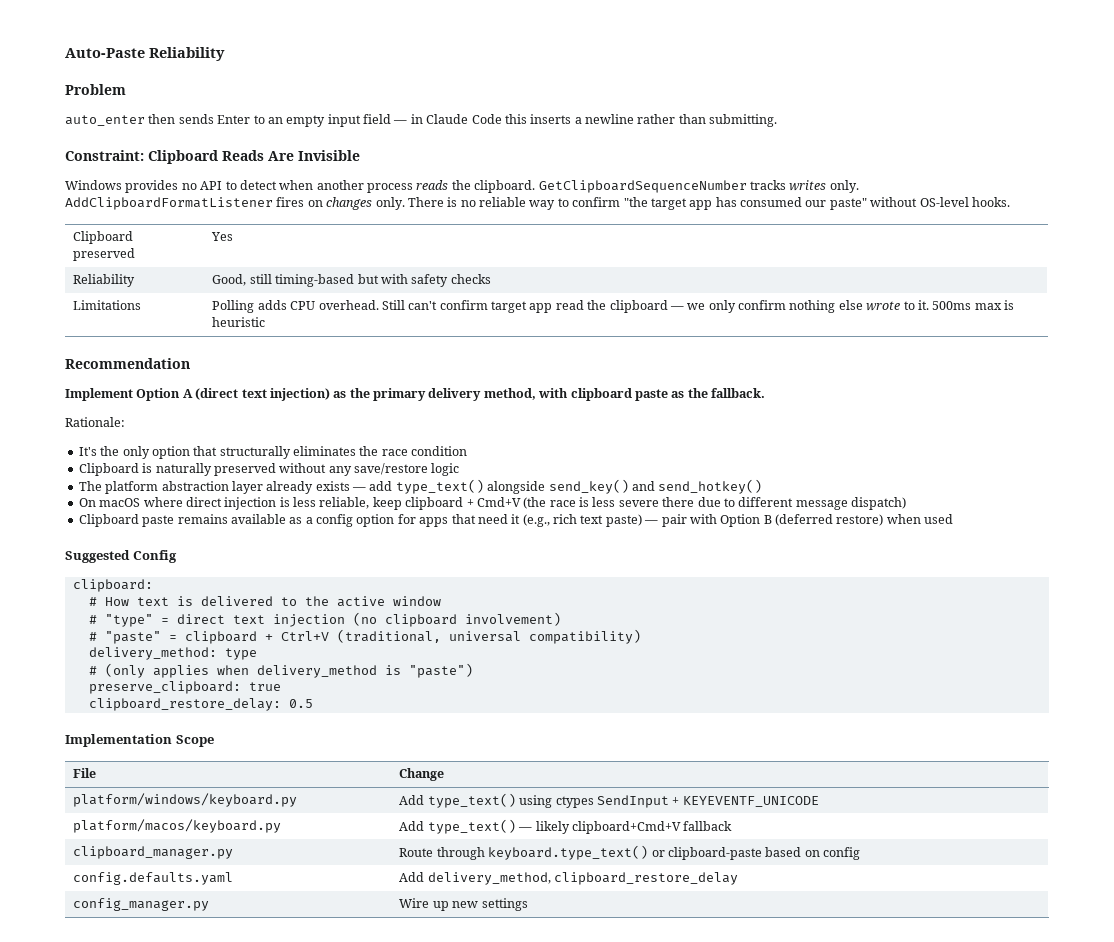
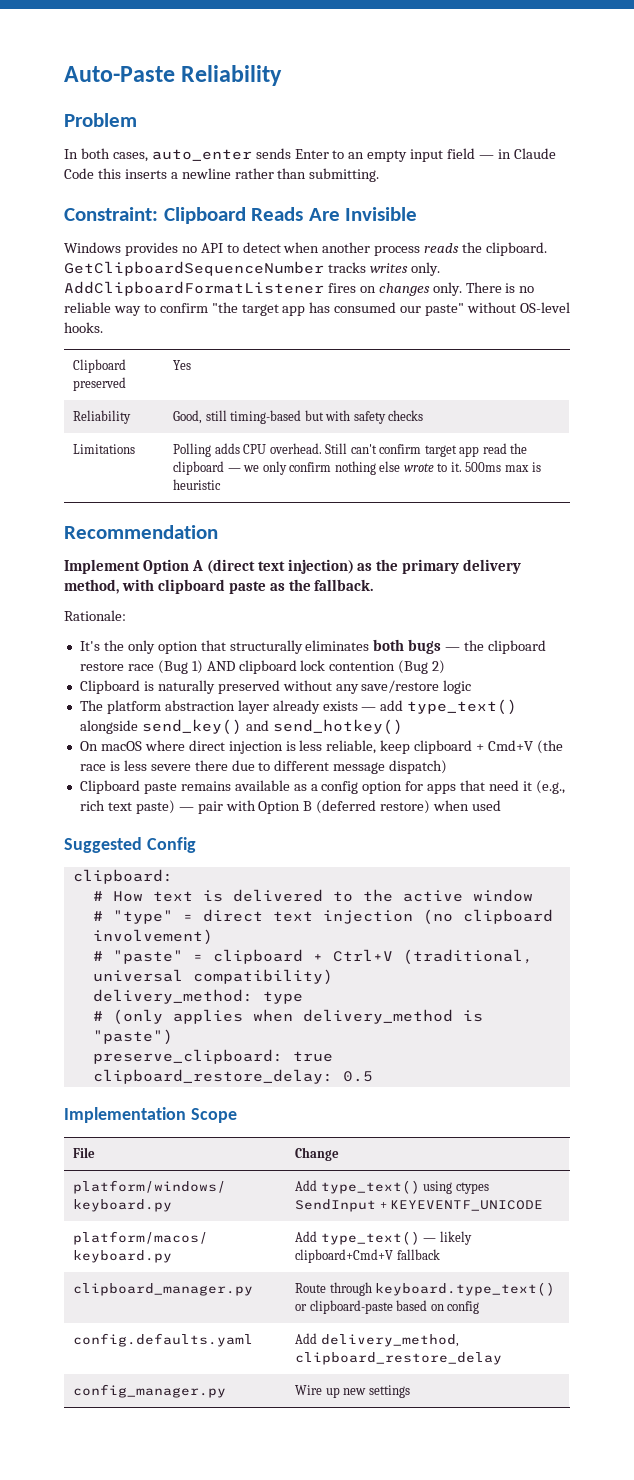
- auto_enter then sends Enter to an empty input field — in Claude Code this inserts a newline rather than submitting.
+ In both cases, auto_enter sends Enter to an empty input field — in Claude Code this inserts a newline rather than submitting.
- It's the only option that structurally eliminates the race condition
+ It's the only option that structurally eliminates both bugs — the clipboard restore race (Bug 1) AND clipboard lock contention (Bug 2)

